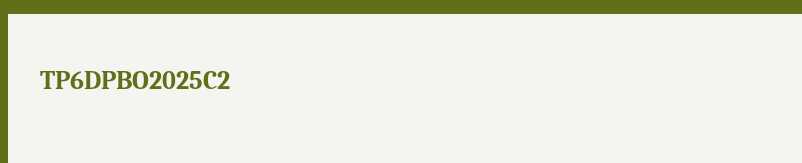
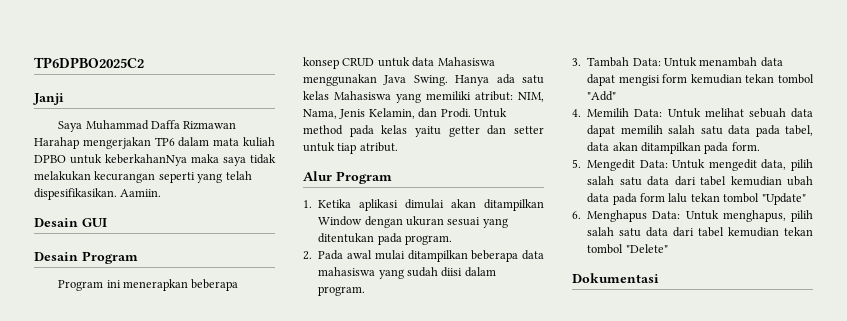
+ Janji
+ Saya Muhammad Daffa Rizmawan Harahap mengerjakan TP6 dalam mata kuliah DPBO untuk keberkahanNya maka saya tidak melakukan kecurangan seperti yang telah dispesifikasikan. Aamiin.
+ Desain GUI
+ Desain Program
+ Program ini menerapkan beberapa konsep CRUD untuk data Mahasiswa menggunakan Java Swing. Hanya ada satu kelas Mahasiswa yang memiliki atribut: NIM, Nama, Jenis Kelamin, dan Prodi. Untuk method pada kelas yaitu getter dan setter untuk tiap atribut.
+ Alur Program
+ 1. Ketika aplikasi dimulai akan ditampilkan Window dengan ukuran sesuai yang ditentukan pada program.
+ 2. Pada awal mulai ditampilkan beberapa data mahasiswa yang sudah diisi dalam program.
+ 3. Tambah Data: Untuk menambah data dapat mengisi form kemudian tekan tombol "Add"
+ 4. Memilih Data: Untuk melihat sebuah data dapat memilih salah satu data pada tabel, data akan ditampilkan pada form.
+ 5. Mengedit Data: Untuk mengedit data, pilih salah satu data dari tabel kemudian ubah data pada form lalu tekan tombol "Update"
+ 6. Menghapus Data: Untuk menghapus, pilih salah satu data dari tabel kemudian tekan tombol "Delete"
+ Dokumentasi

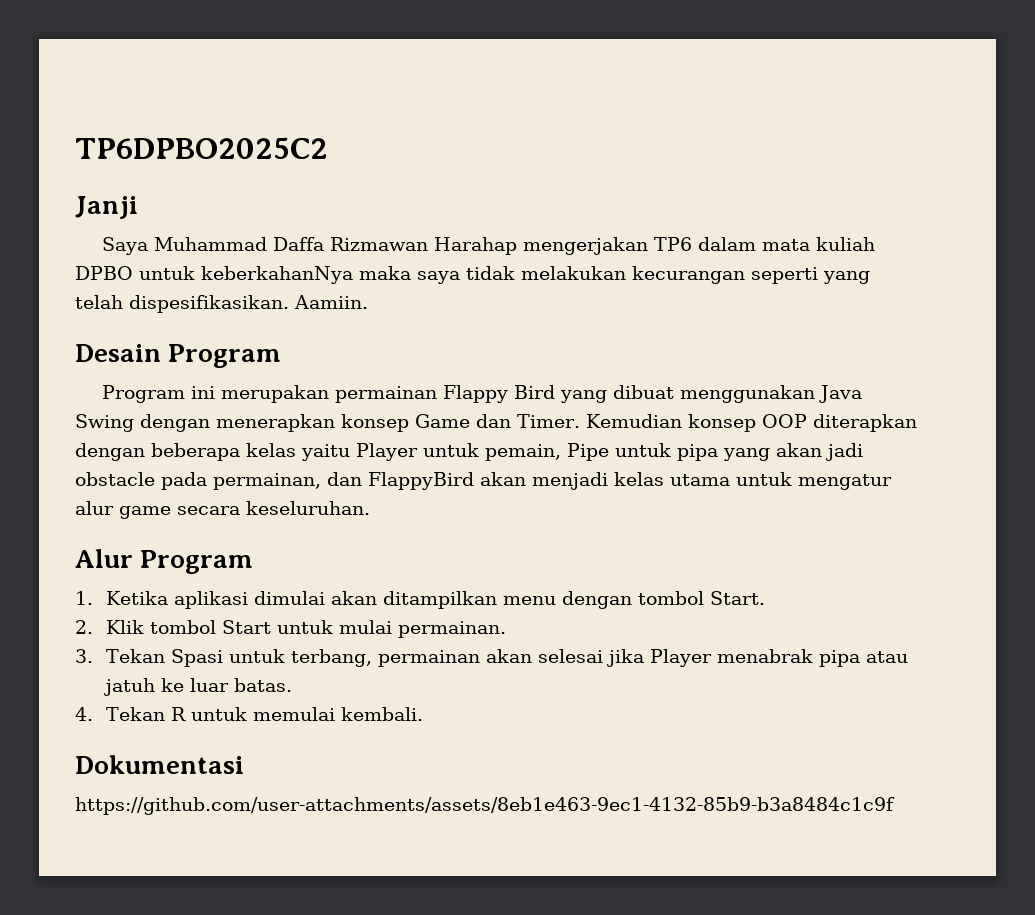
- Desain GUI
- Program ini menerapkan beberapa konsep CRUD untuk data Mahasiswa menggunakan Java Swing. Hanya ada satu kelas Mahasiswa yang memiliki atribut: NIM, Nama, Jenis Kelamin, dan Prodi. Untuk method pada kelas yaitu getter dan setter untuk tiap atribut.
+ Program ini merupakan permainan Flappy Bird yang dibuat menggunakan Java Swing dengan menerapkan konsep Game dan Timer. Kemudian konsep OOP diterapkan dengan beberapa kelas yaitu Player untuk pemain, Pipe untuk pipa yang akan jadi obstacle pada permainan, dan FlappyBird akan menjadi kelas utama untuk mengatur alur game secara keseluruhan.
- 1. Ketika aplikasi dimulai akan ditampilkan Window dengan ukuran sesuai yang ditentukan pada program.
- 2. Pada awal mulai ditampilkan beberapa data mahasiswa yang sudah diisi dalam program.
- 3. Tambah Data: Untuk menambah data dapat mengisi form kemudian tekan tombol "Add"
- 4. Memilih Data: Untuk melihat sebuah data dapat memilih salah satu data pada tabel, data akan ditampilkan pada form.
- 5. Mengedit Data: Untuk mengedit data, pilih salah satu data dari tabel kemudian ubah data pada form lalu tekan tombol "Update"
- 6. Menghapus Data: Untuk menghapus, pilih salah satu data dari tabel kemudian tekan tombol "Delete"
+ 1. Ketika aplikasi dimulai akan ditampilkan menu dengan tombol Start.
+ 2. Klik tombol Start untuk mulai permainan.
+ 3. Tekan Spasi untuk terbang, permainan akan selesai jika Player menabrak pipa atau jatuh ke luar batas.
+ 4. Tekan R untuk memulai kembali.
+ https://github.com/user-attachments/assets/8eb1e463-9ec1-4132-85b9-b3a8484c1c9f

